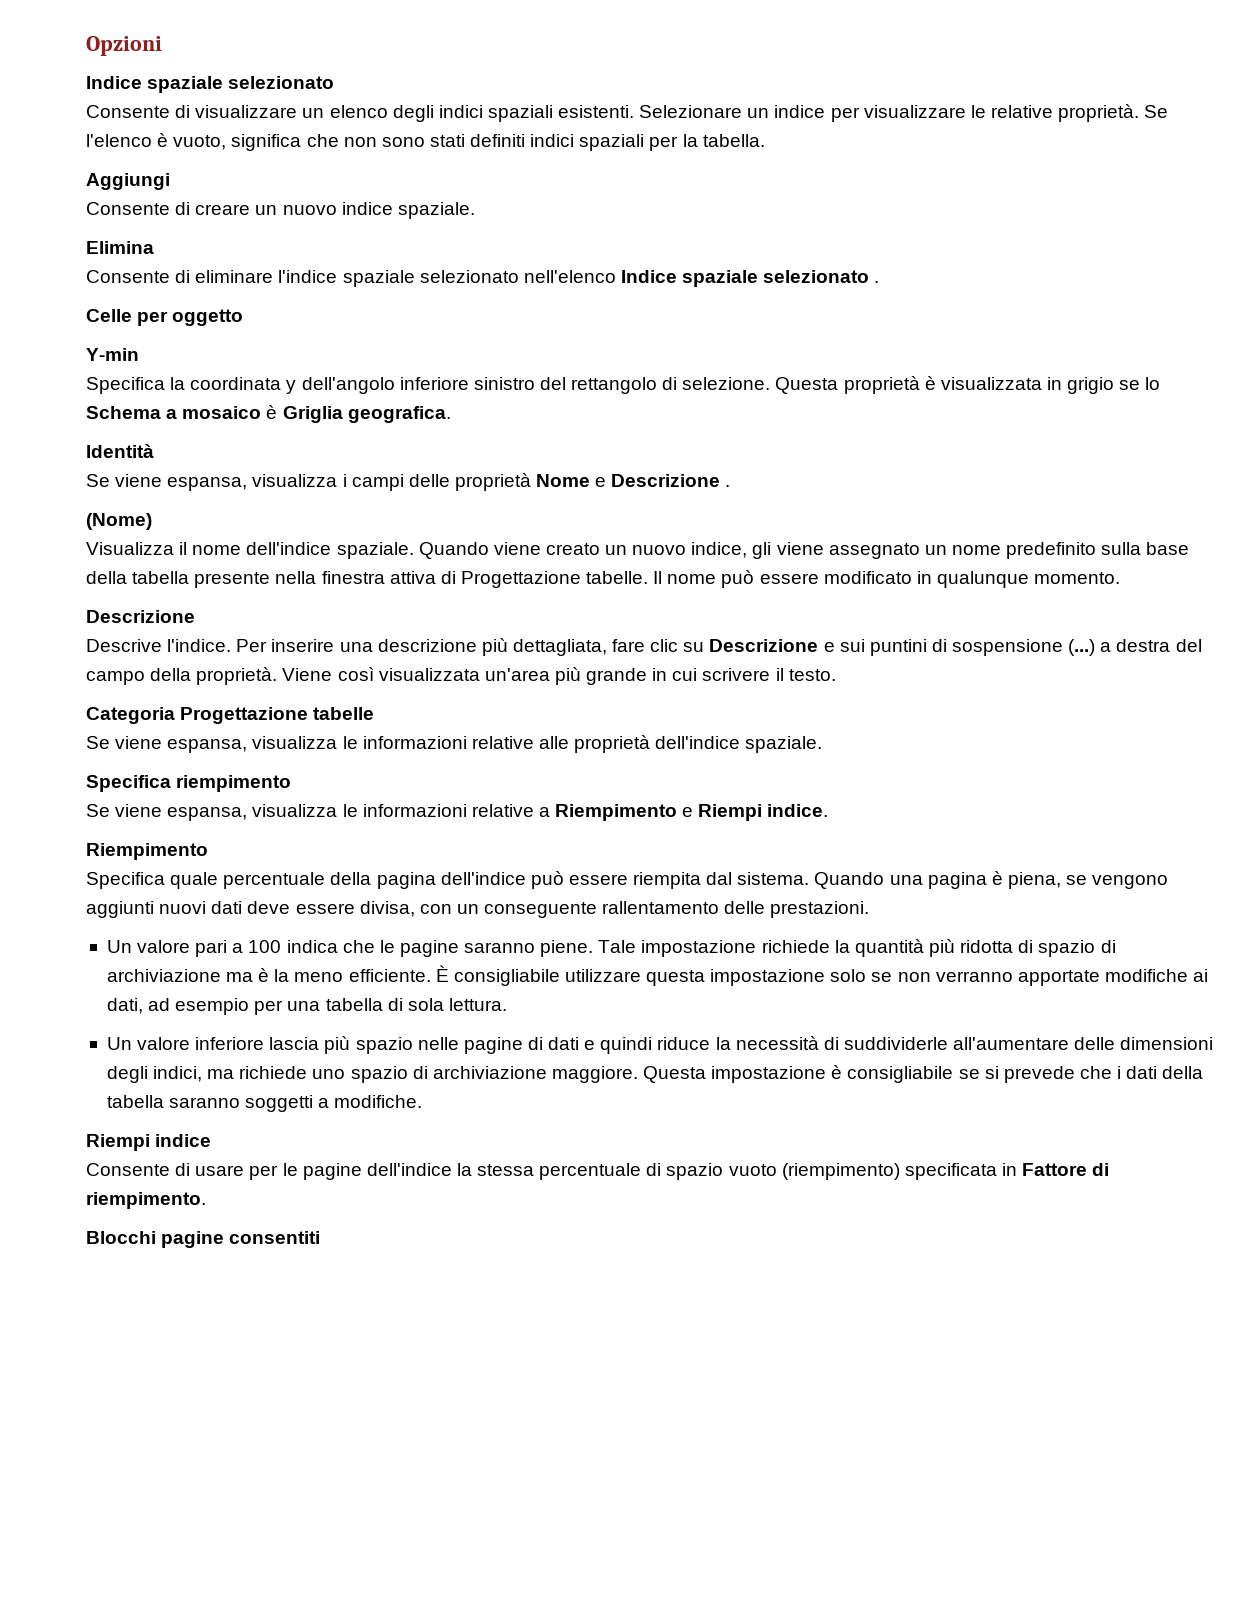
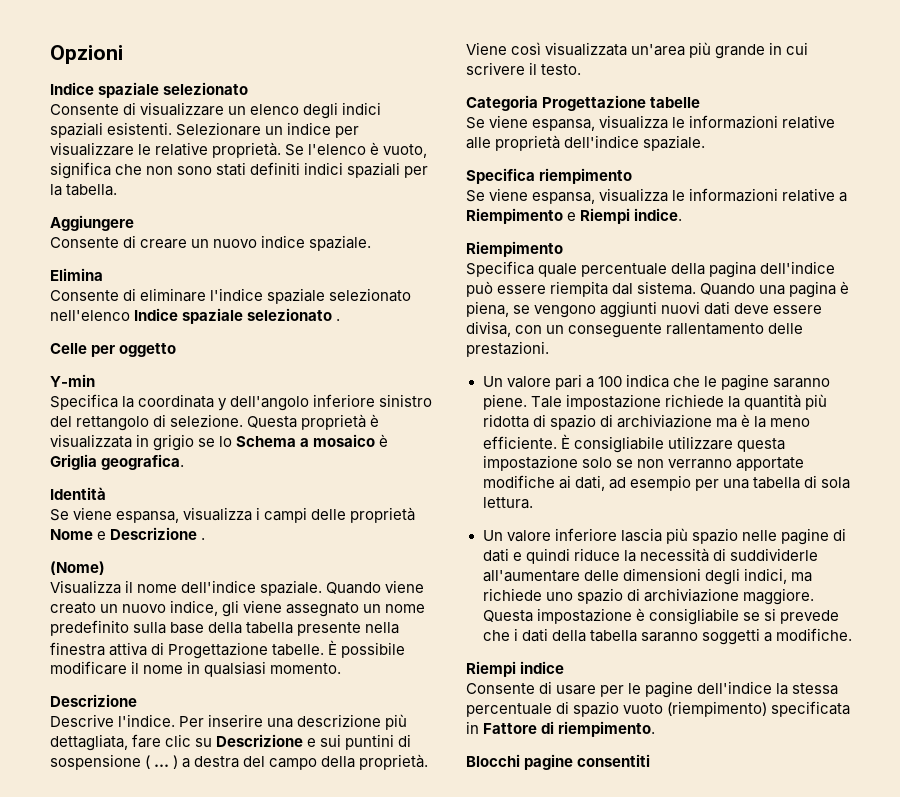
- Aggiungi
+ Aggiungere
- Il nome può essere modificato in qualunque momento.
+ È possibile modificare il nome in qualsiasi momento.
- Per inserire una descrizione più dettagliata, fare clic su Descrizione e sui puntini di sospensione (...) a destra del campo della proprietà.
+ Per inserire una descrizione più dettagliata, fare clic su Descrizione e sui puntini di sospensione ( ... ) a destra del campo della proprietà.

